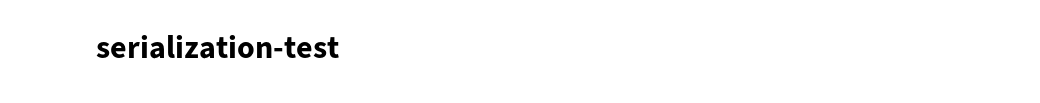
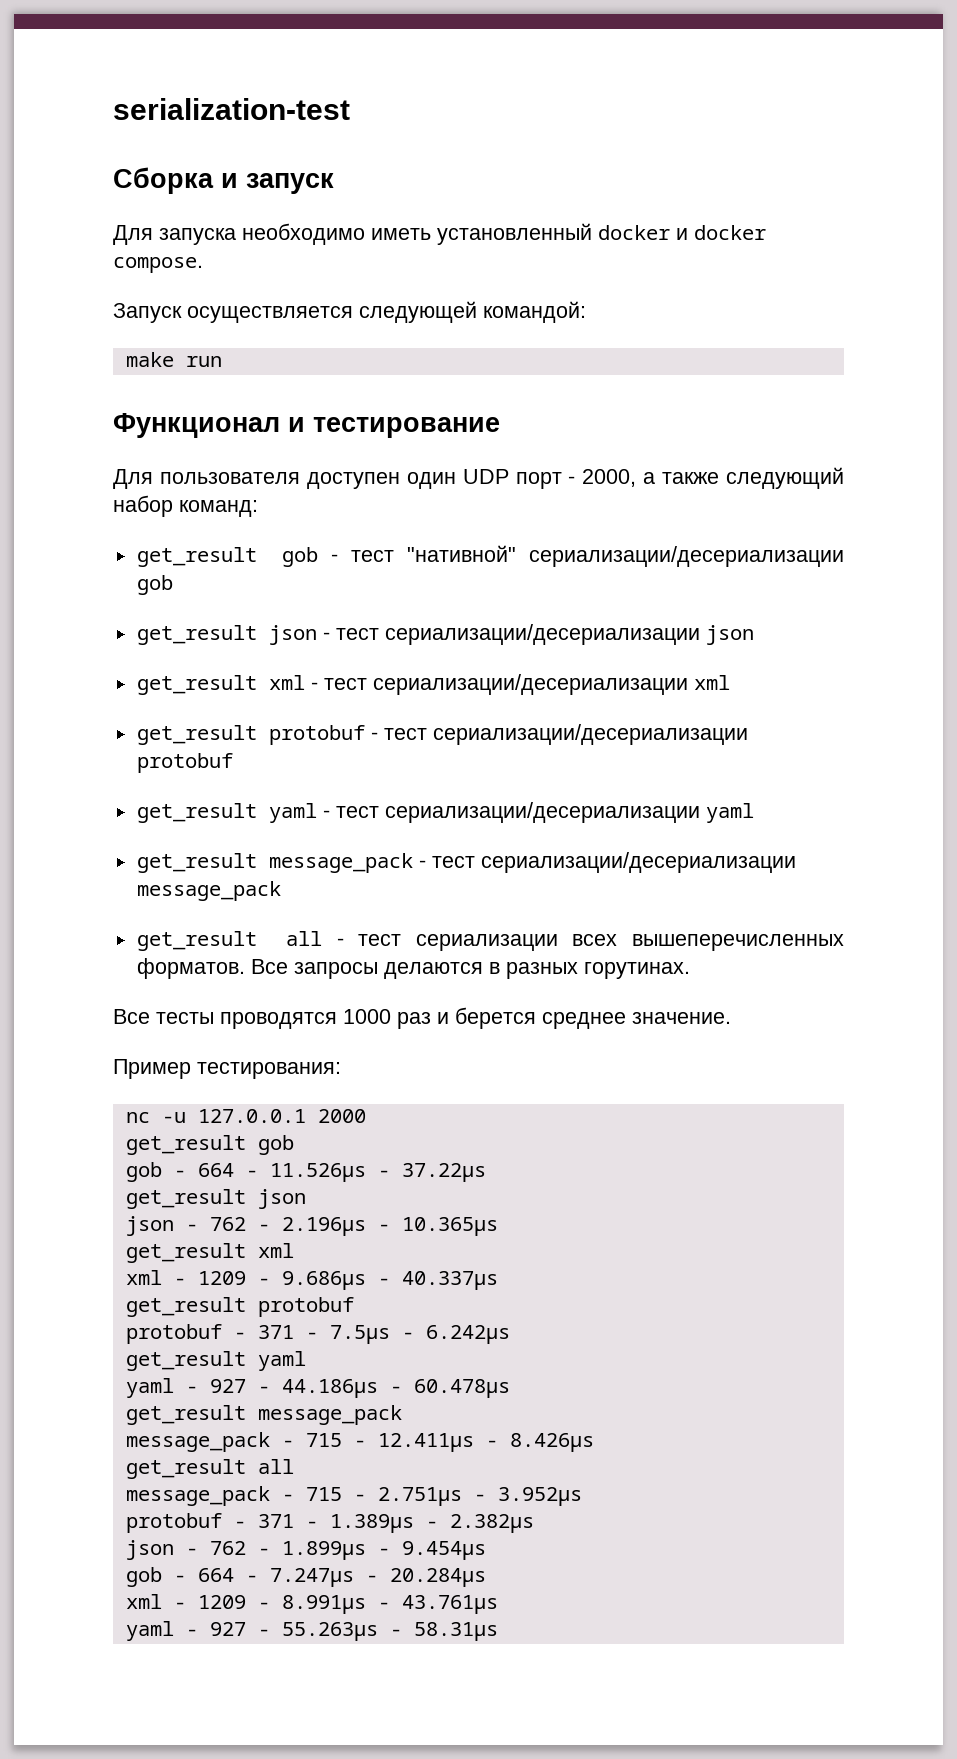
+ Сборка и запуск
+ Для запуска необходимо иметь установленный docker и docker compose.
+ Запуск осуществляется следующей командой:
+ make run
+ Функционал и тестирование
+ Для пользователя доступен один UDP порт - 2000, а также следующий набор команд:
+ get_result gob - тест "нативной" сериализации/десериализации gob
+ get_result json - тест сериализации/десериализации json
+ get_result xml - тест сериализации/десериализации xml
+ get_result protobuf - тест сериализации/десериализации protobuf
+ get_result yaml - тест сериализации/десериализации yaml
+ get_result message_pack - тест сериализации/десериализации message_pack
+ get_result all - тест сериализации всех вышеперечисленных форматов. Все запросы делаются в разных горутинах.
+ Все тесты проводятся 1000 раз и берется среднее значение.
+ Пример тестирования:
+ nc -u 127.0.0.1 2000
+ get_result gob
+ gob - 664 - 11.526µs - 37.22µs
+ get_result json
+ json - 762 - 2.196µs - 10.365µs
+ get_result xml
+ xml - 1209 - 9.686µs - 40.337µs
+ get_result protobuf
+ protobuf - 371 - 7.5µs - 6.242µs
+ get_result yaml
+ yaml - 927 - 44.186µs - 60.478µs
+ get_result message_pack
+ message_pack - 715 - 12.411µs - 8.426µs
+ get_result all
+ message_pack - 715 - 2.751µs - 3.952µs
+ protobuf - 371 - 1.389µs - 2.382µs
+ json - 762 - 1.899µs - 9.454µs
+ gob - 664 - 7.247µs - 20.284µs
+ xml - 1209 - 8.991µs - 43.761µs
+ yaml - 927 - 55.263µs - 58.31µs

